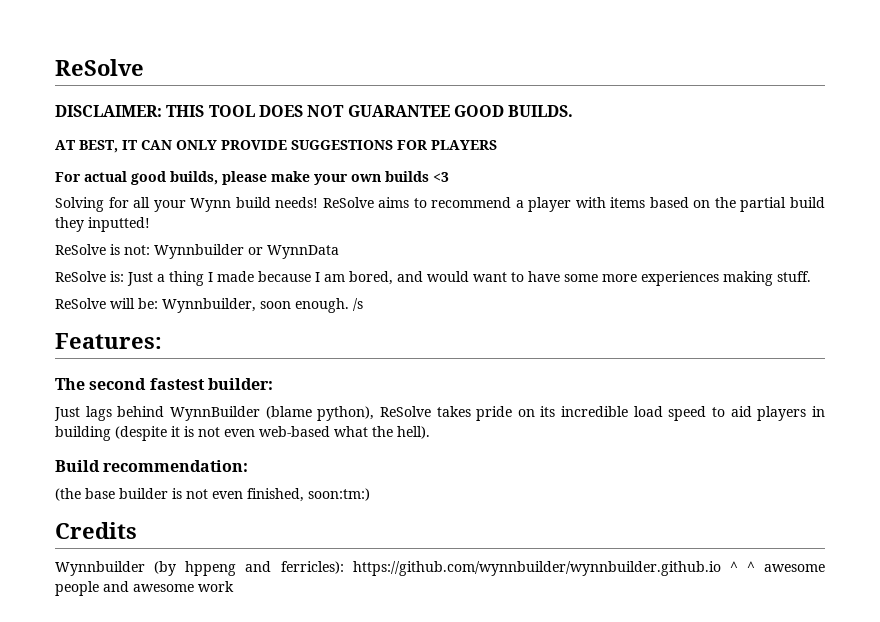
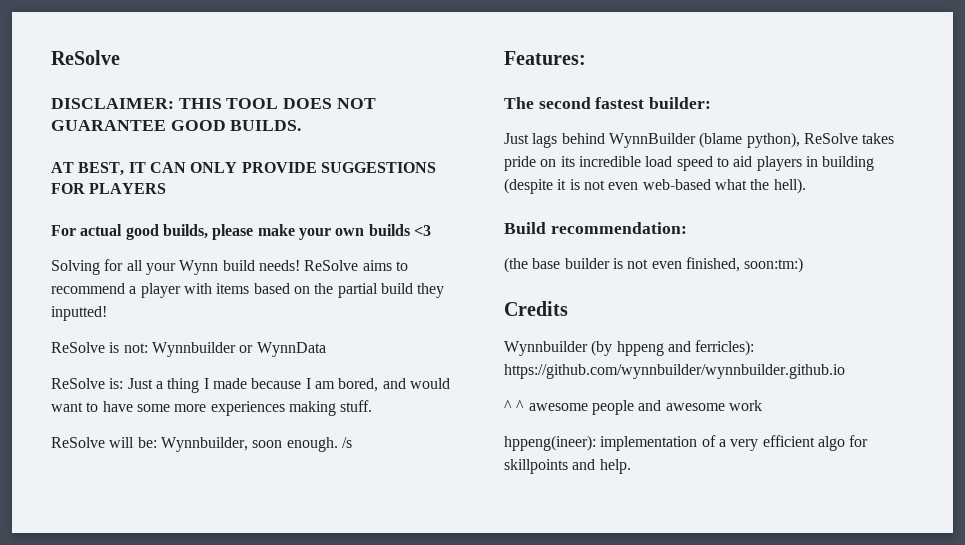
- Wynnbuilder (by hppeng and ferricles): https://github.com/wynnbuilder/wynnbuilder.github.io ^ ^ awesome people and awesome work
+ Wynnbuilder (by hppeng and ferricles): https://github.com/wynnbuilder/wynnbuilder.github.io
+ ^ ^ awesome people and awesome work
+ hppeng(ineer): implementation of a very efficient algo for skillpoints and help.

